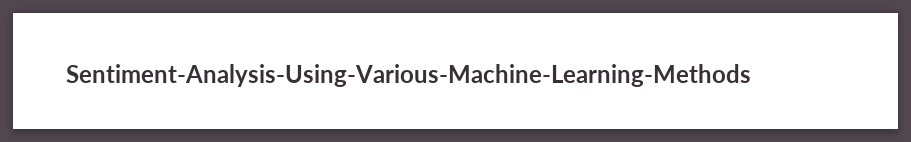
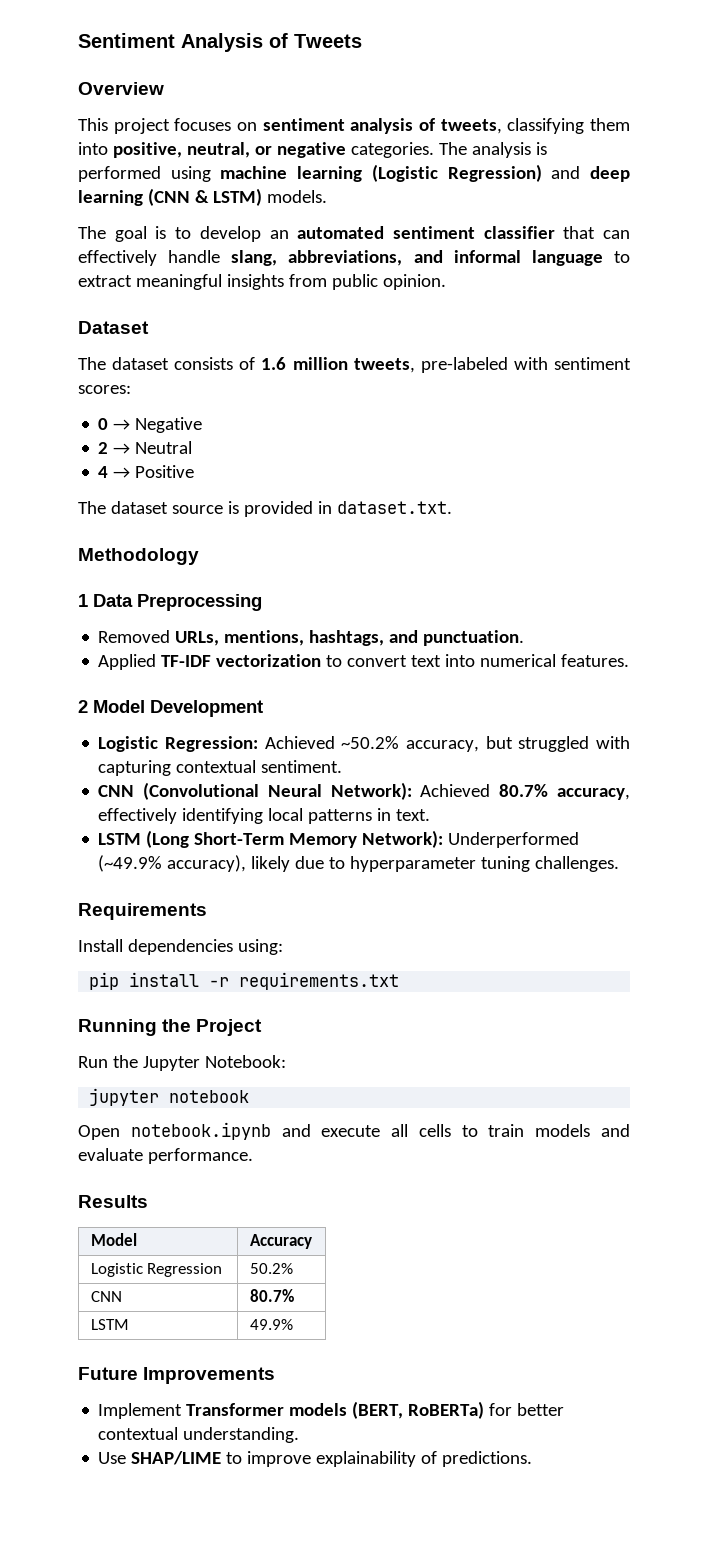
- Sentiment-Analysis-Using-Various-Machine-Learning-Methods
+ Sentiment Analysis of Tweets
+ Overview
+ This project focuses on sentiment analysis of tweets, classifying them into positive, neutral, or negative categories. The analysis is performed using machine learning (Logistic Regression) and deep learning (CNN & LSTM) models.
+ The goal is to develop an automated sentiment classifier that can effectively handle slang, abbreviations, and informal language to extract meaningful insights from public opinion.
+ Dataset
+ The dataset consists of 1.6 million tweets, pre-labeled with sentiment scores:
+ 0 → Negative
+ 2 → Neutral
+ 4 → Positive
+ The dataset source is provided in dataset.txt.
+ Methodology
+ 1 Data Preprocessing
+ Removed URLs, mentions, hashtags, and punctuation.
+ Applied TF-IDF vectorization to convert text into numerical features.
+ 2 Model Development
+ Logistic Regression: Achieved ~50.2% accuracy, but struggled with capturing contextual sentiment.
+ CNN (Convolutional Neural Network): Achieved 80.7% accuracy, effectively identifying local patterns in text.
+ LSTM (Long Short-Term Memory Network): Underperformed (~49.9% accuracy), likely due to hyperparameter tuning challenges.
+ Requirements
+ Install dependencies using:
+ pip install -r requirements.txt
+ Running the Project
+ Run the Jupyter Notebook:
+ jupyter notebook
+ Open notebook.ipynb and execute all cells to train models and evaluate performance.
+ Results
+ Model | Accuracy
+ Logistic Regression | 50.2%
+ CNN | 80.7%
+ LSTM | 49.9%
+ Future Improvements
+ Implement Transformer models (BERT, RoBERTa) for better contextual understanding.
+ Use SHAP/LIME to improve explainability of predictions.

